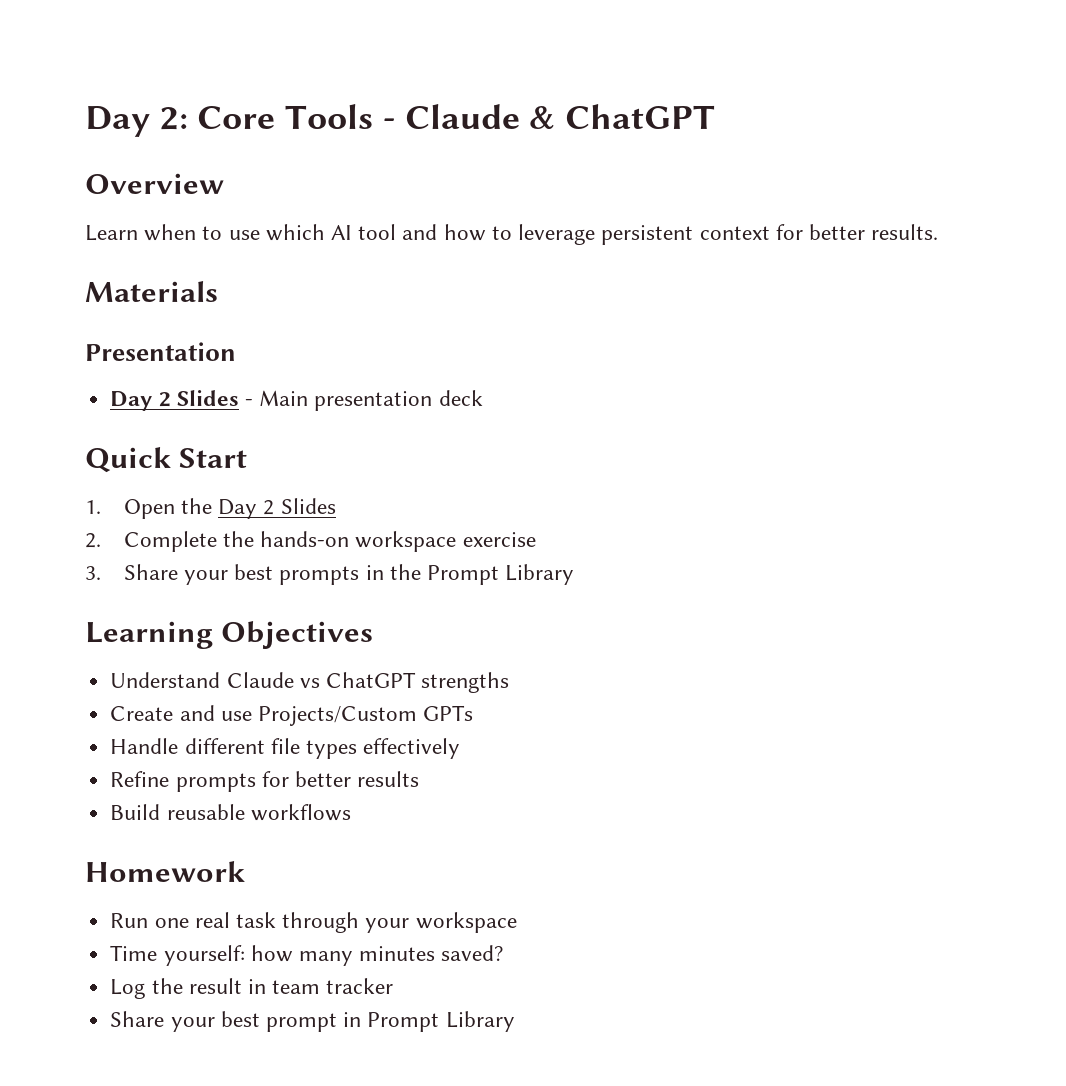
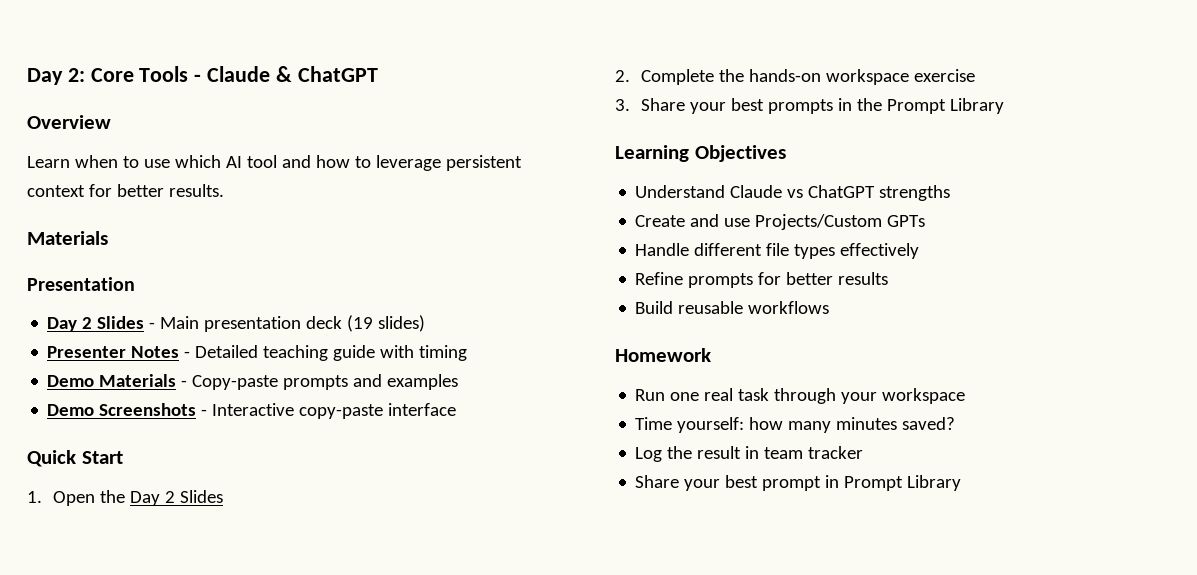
- Day 2 Slides - Main presentation deck
+ Day 2 Slides - Main presentation deck (19 slides)
+ Presenter Notes - Detailed teaching guide with timing
+ Demo Materials - Copy-paste prompts and examples
+ Demo Screenshots - Interactive copy-paste interface

